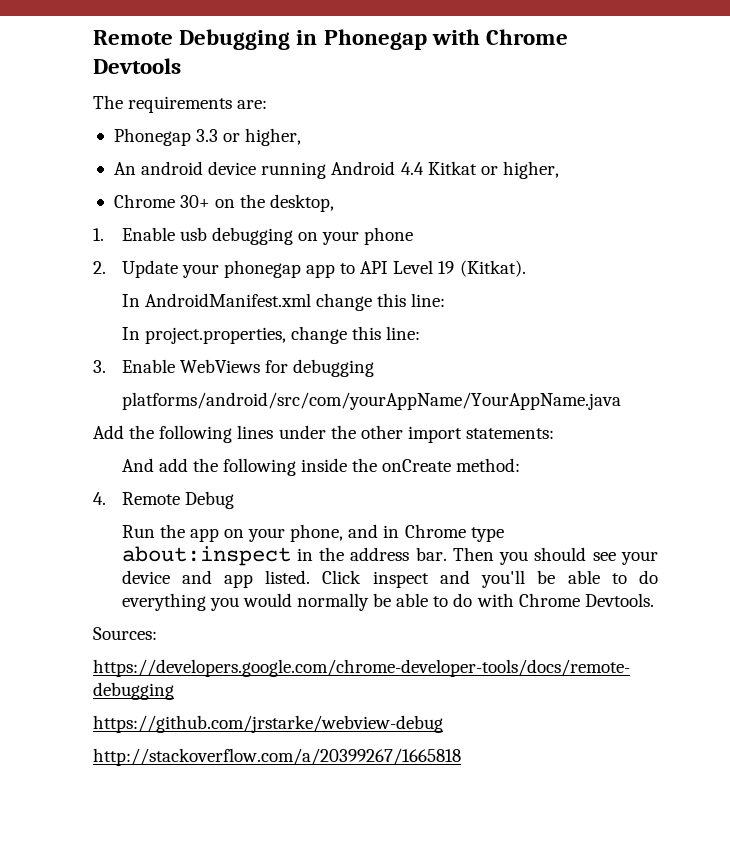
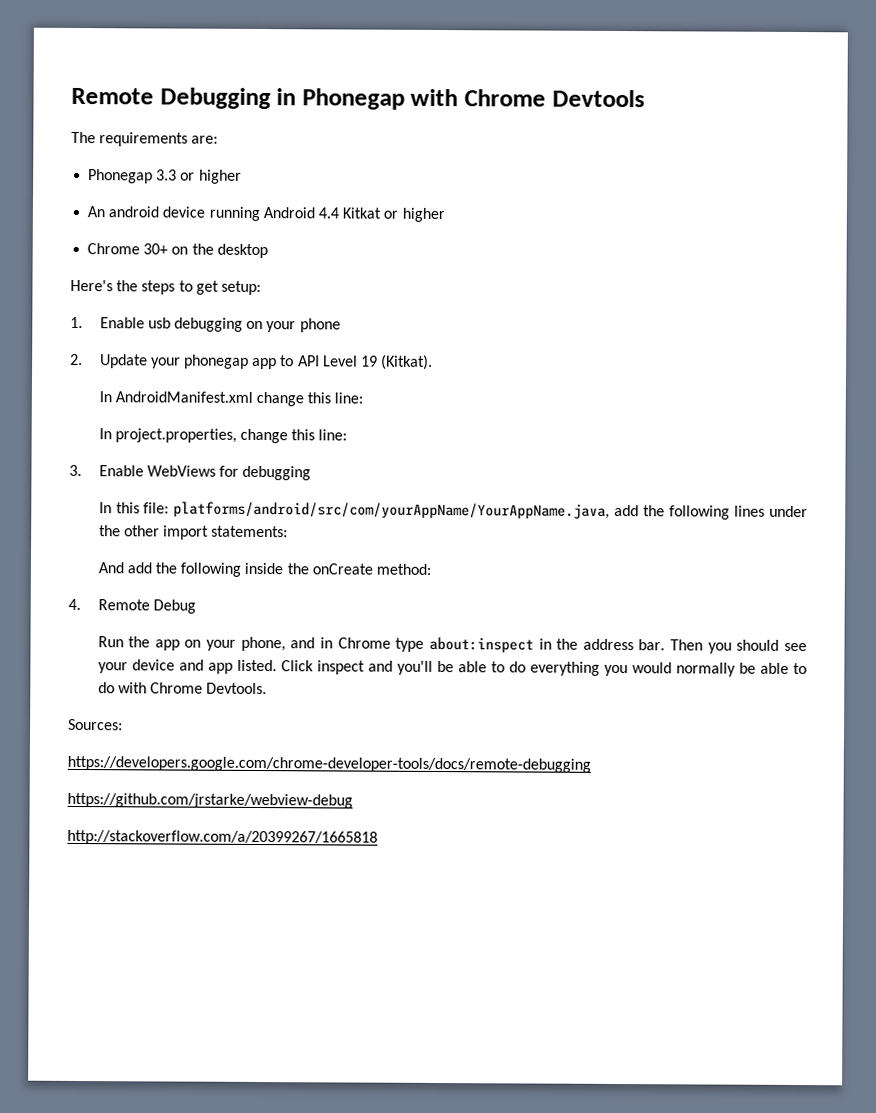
- Phonegap 3.3 or higher,
+ Phonegap 3.3 or higher
- An android device running Android 4.4 Kitkat or higher,
+ An android device running Android 4.4 Kitkat or higher
- Chrome 30+ on the desktop,
+ Chrome 30+ on the desktop
+ Here's the steps to get setup:
- platforms/android/src/com/yourAppName/YourAppName.java
- Add the following lines under the other import statements:
+ In this file: platforms/android/src/com/yourAppName/YourAppName.java, add the following lines under the other import statements:

